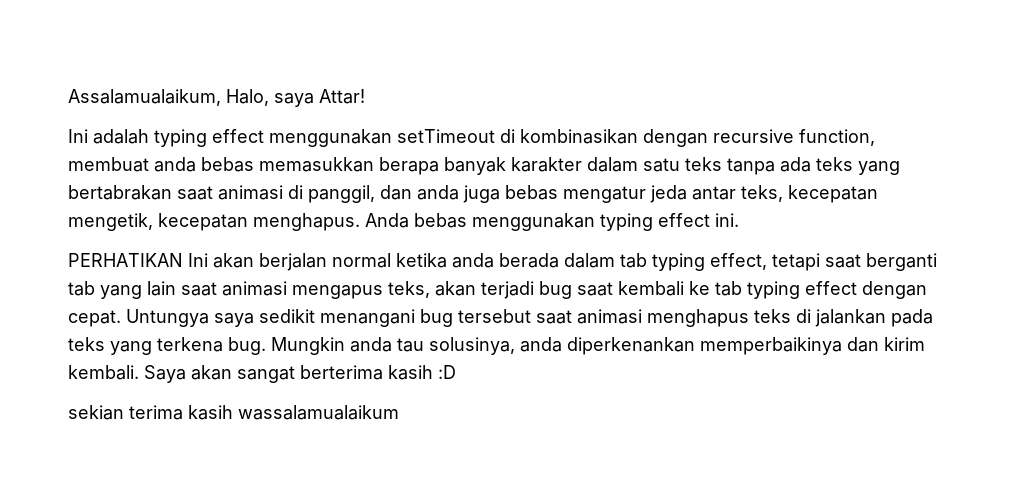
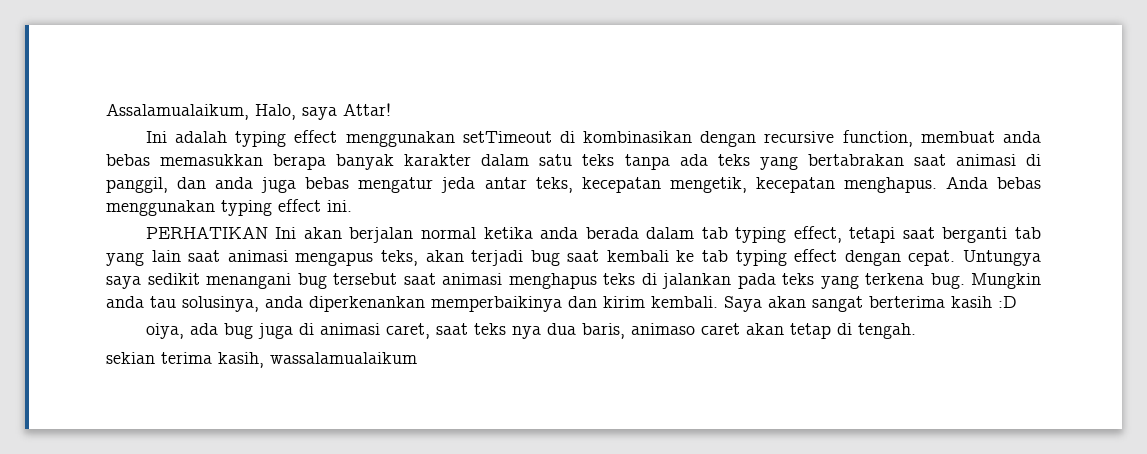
+ oiya, ada bug juga di animasi caret, saat teks nya dua baris, animaso caret akan tetap di tengah.
- sekian terima kasih wassalamualaikum
+ sekian terima kasih, wassalamualaikum

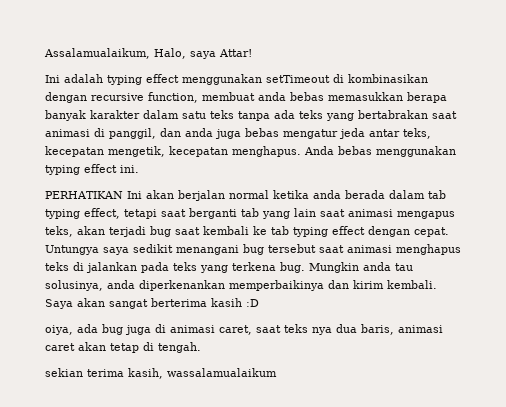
- oiya, ada bug juga di animasi caret, saat teks nya dua baris, animaso caret akan tetap di tengah.
+ oiya, ada bug juga di animasi caret, saat teks nya dua baris, animasi caret akan tetap di tengah.

